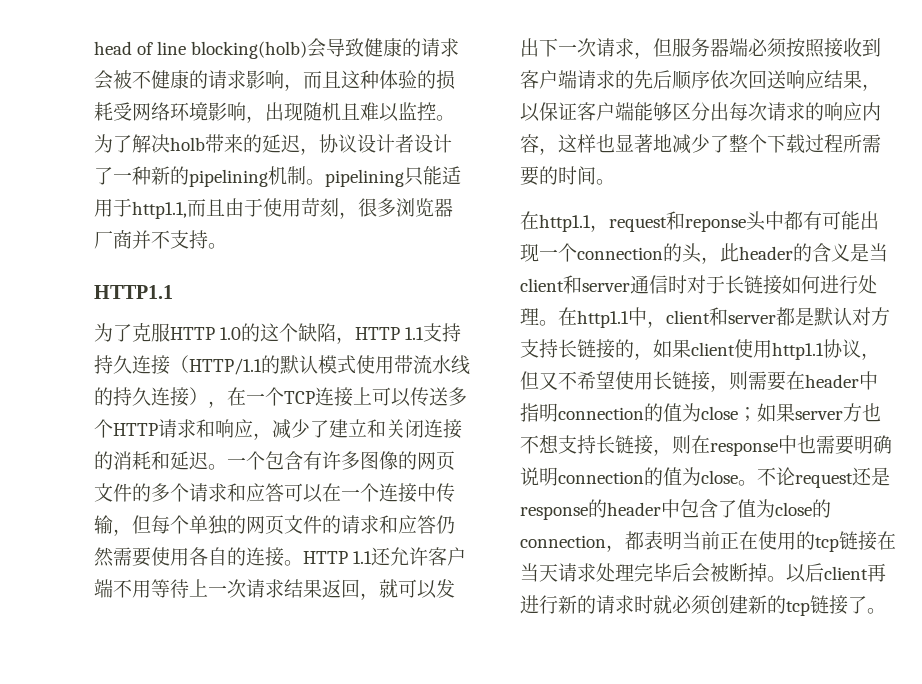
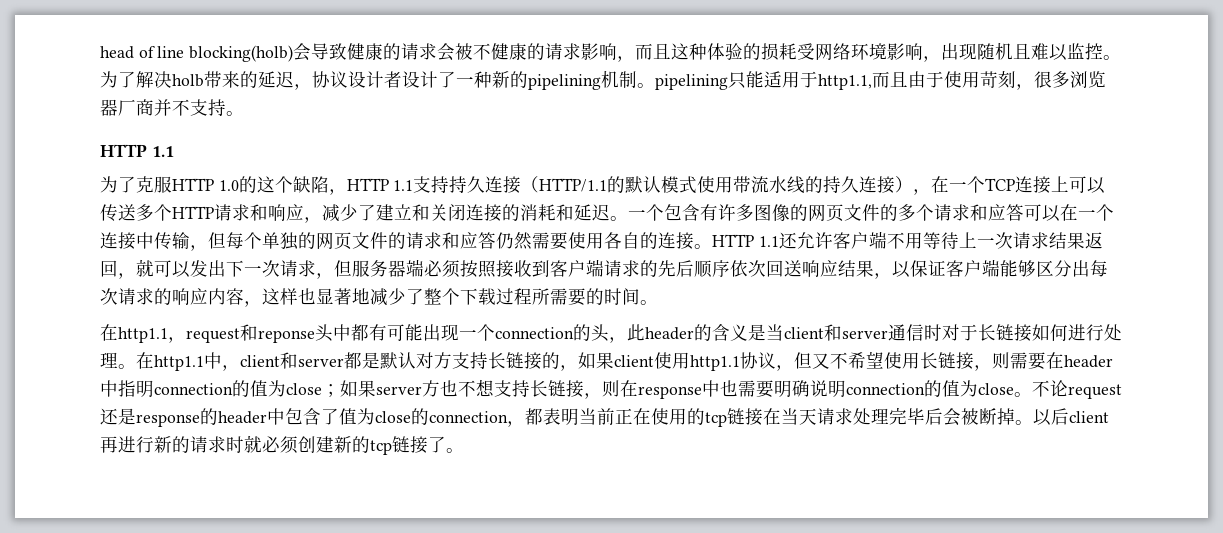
  为了解决holb带来的延迟，协议设计者设计了一种新的pipelining机制。pipelining只能适用于http1.1,而且由于使用苛刻，很多浏览器厂商并不支持。
- HTTP1.1
+ HTTP 1.1

